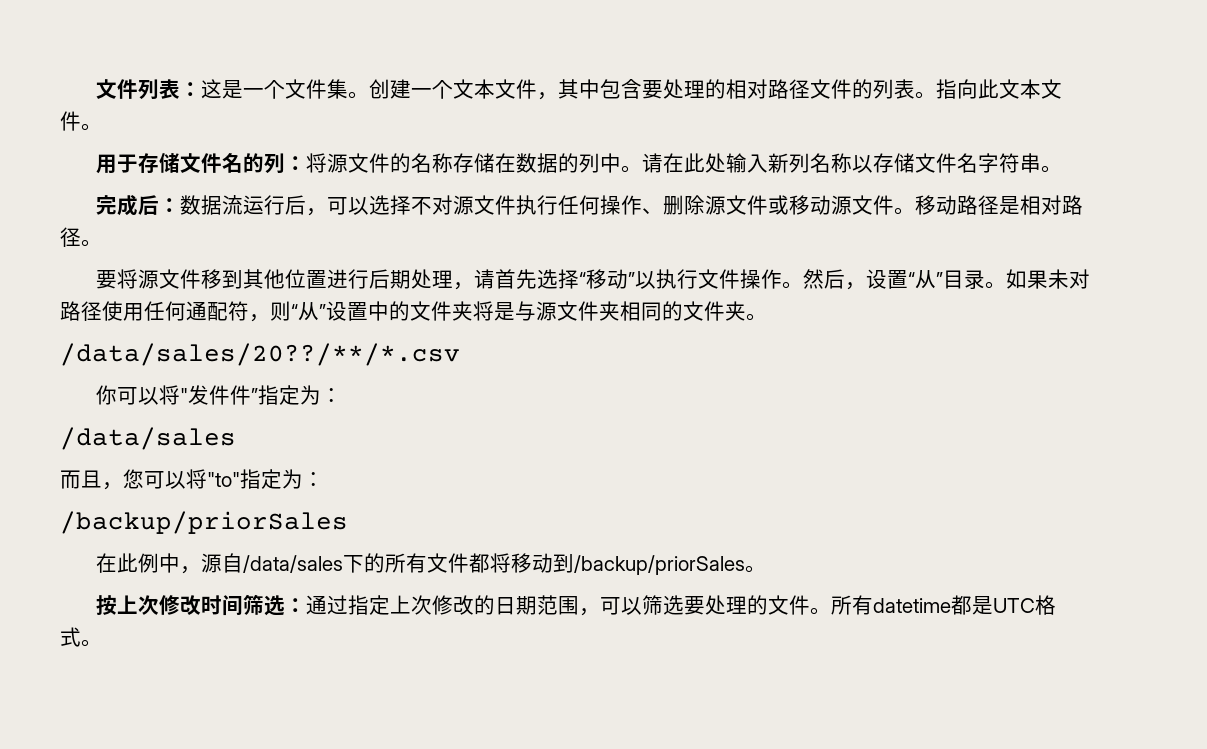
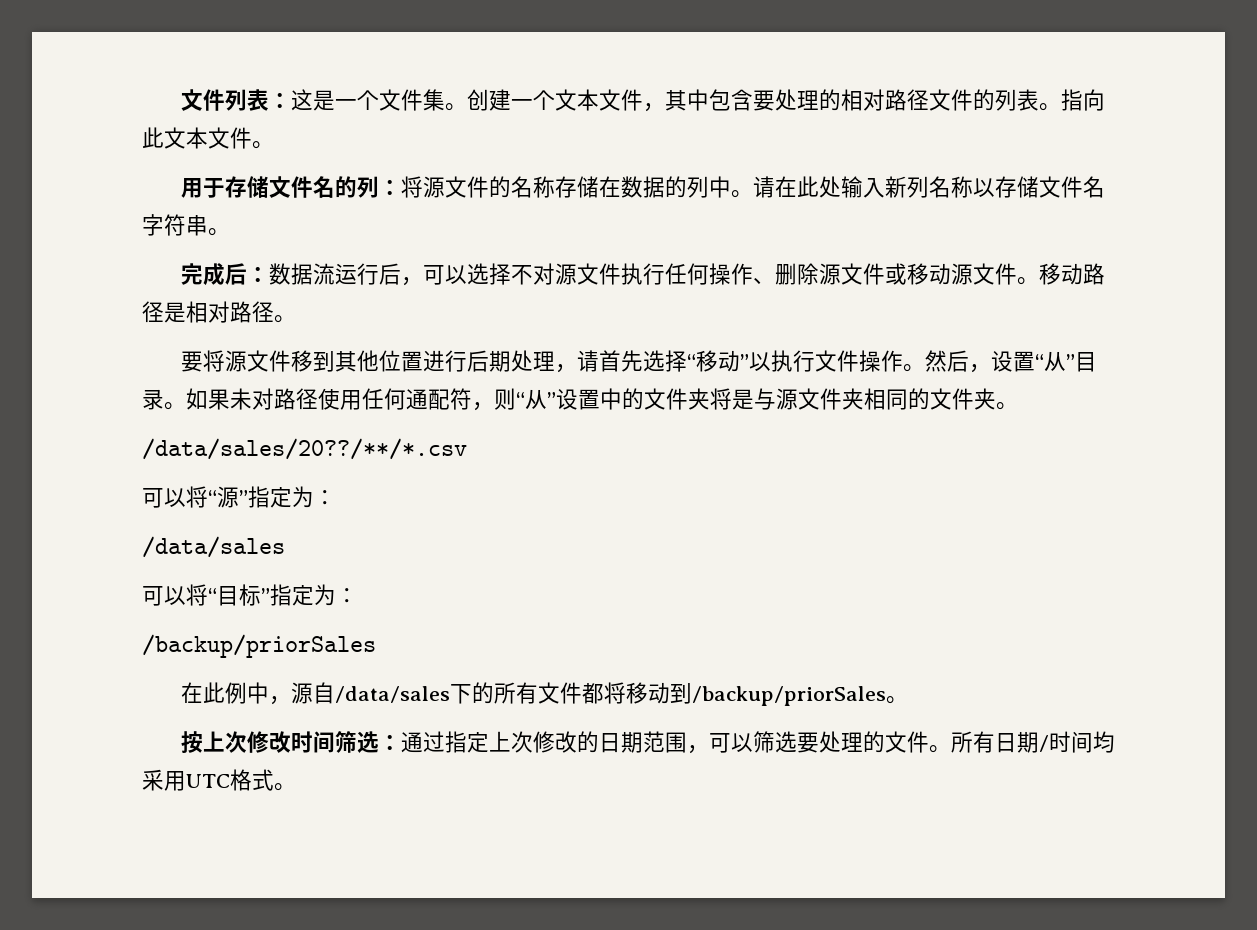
- 你可以将"发件件”指定为：
+ 可以将“源”指定为：
- 而且，您可以将"to"指定为：
+ 可以将“目标”指定为：
- 所有datetime都是UTC格式。
+ 所有日期/时间均采用UTC格式。

